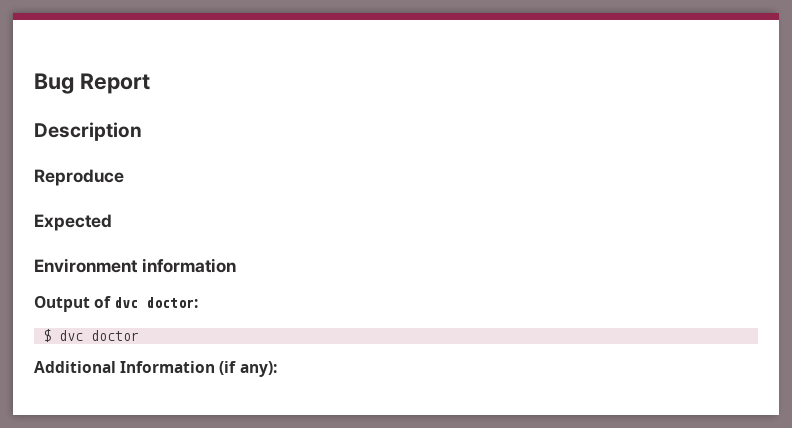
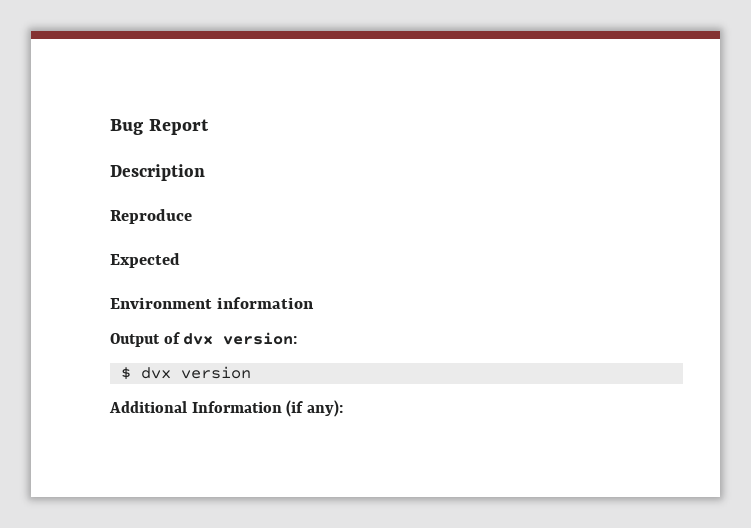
- Output of dvc doctor:
+ Output of dvx version:
- $ dvc doctor
+ $ dvx version

